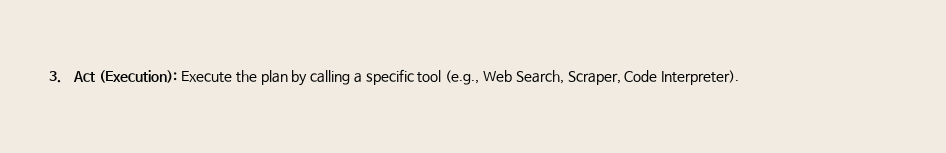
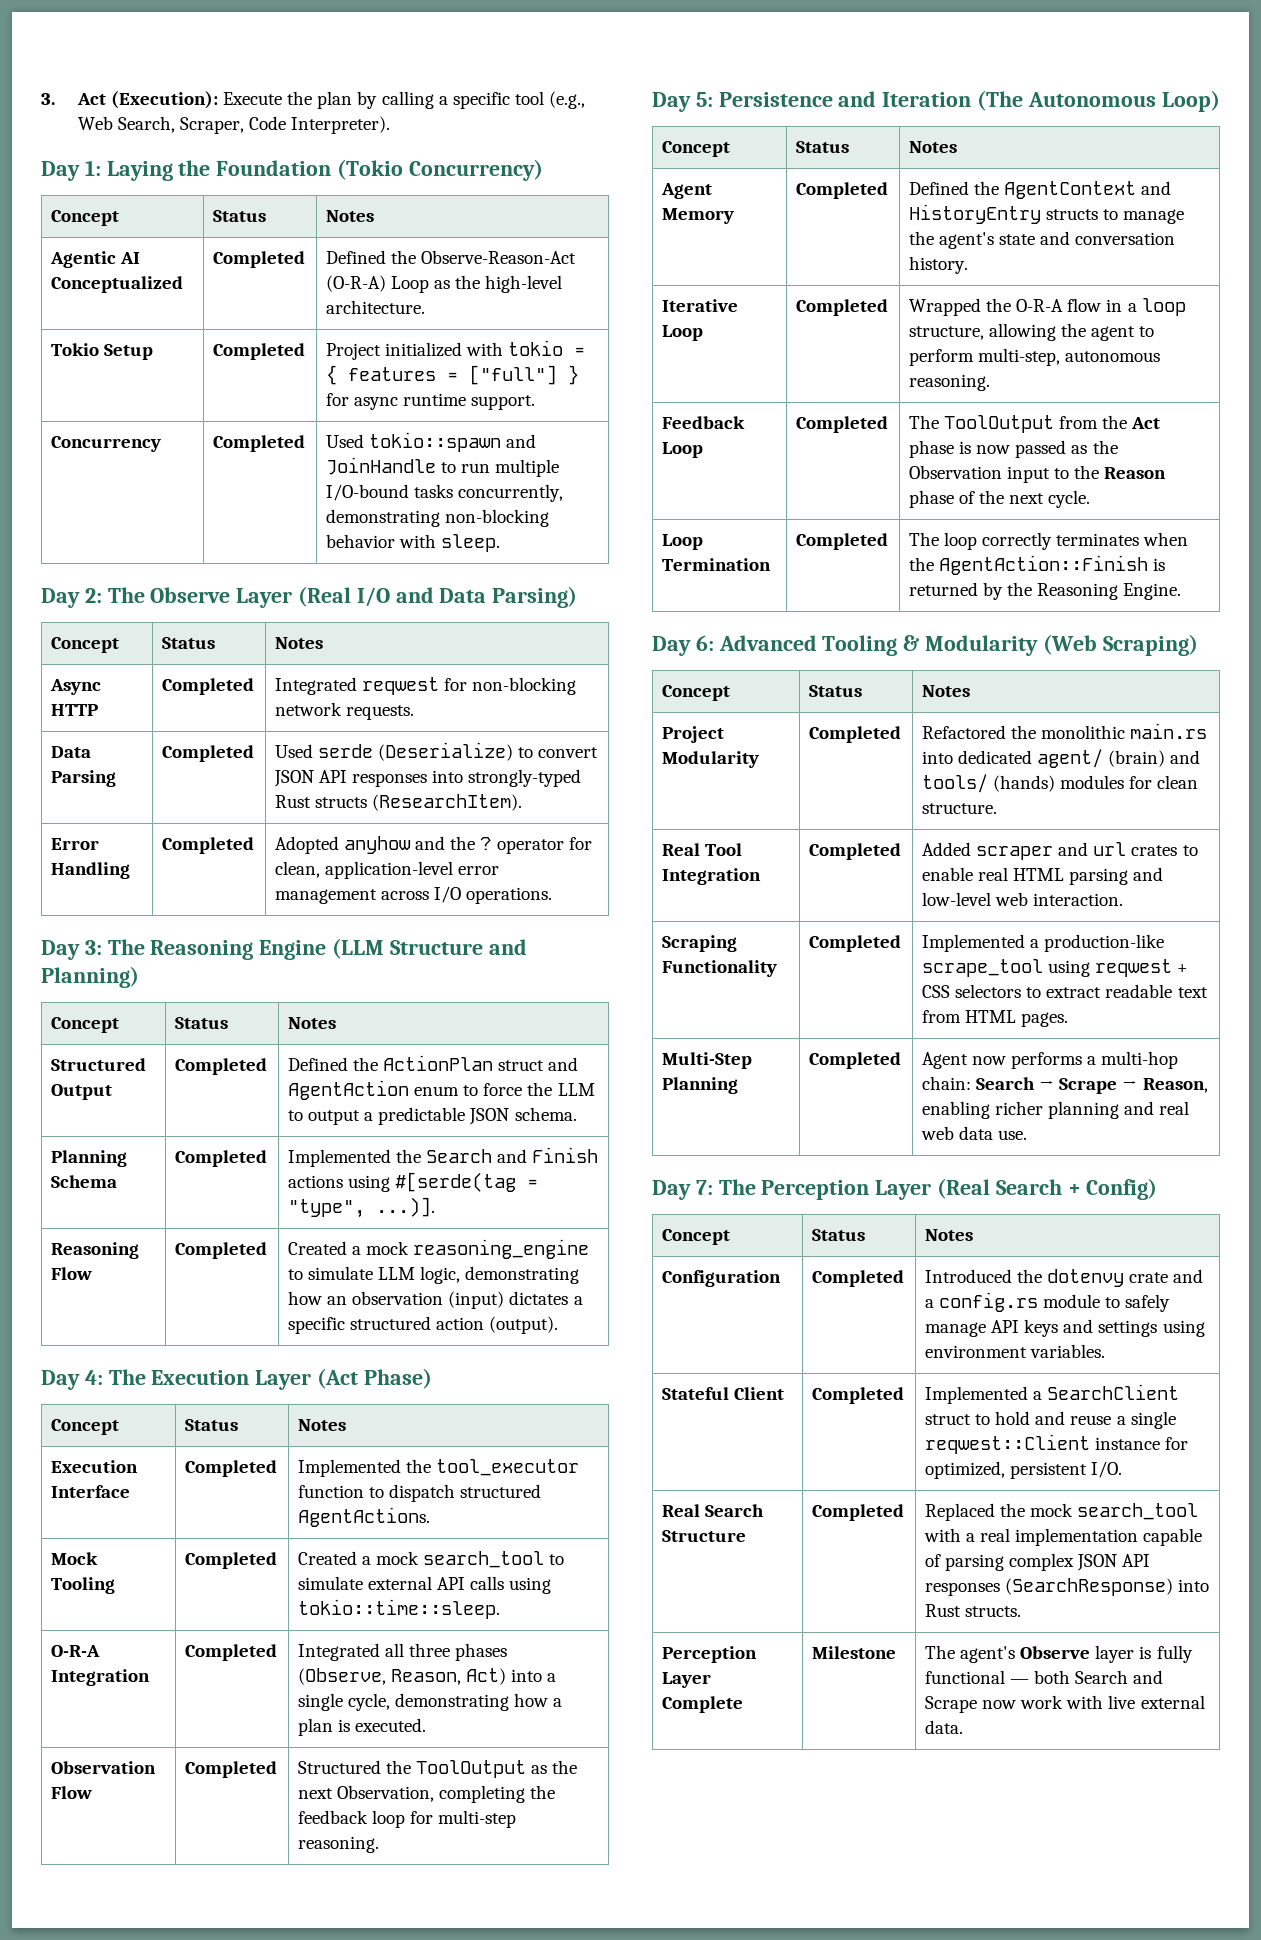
+ Day 1: Laying the Foundation (Tokio Concurrency)
+ Concept | Status | Notes
+ Agentic AI Conceptualized | Completed | Defined the Observe-Reason-Act (O-R-A) Loop as the high-level architecture.
+ Tokio Setup | Completed | Project initialized with tokio = { features = ["full"] } for async runtime support.
+ Concurrency | Completed | Used tokio::spawn and JoinHandle to run multiple I/O-bound tasks concurrently, demonstrating non-blocking behavior with sleep.
+ Day 2: The Observe Layer (Real I/O and Data Parsing)
+ Concept | Status | Notes
+ Async HTTP | Completed | Integrated reqwest for non-blocking network requests.
+ Data Parsing | Completed | Used serde (Deserialize) to convert JSON API responses into strongly-typed Rust structs (ResearchItem).
+ Error Handling | Completed | Adopted anyhow and the ? operator for clean, application-level error management across I/O operations.
+ Day 3: The Reasoning Engine (LLM Structure and Planning)
+ Concept | Status | Notes
+ Structured Output | Completed | Defined the ActionPlan struct and AgentAction enum to force the LLM to output a predictable JSON schema.
+ Planning Schema | Completed | Implemented the Search and Finish actions using #[serde(tag = "type", ...)].
+ Reasoning Flow | Completed | Created a mock reasoning_engine to simulate LLM logic, demonstrating how an observation (input) dictates a specific structured action (output).
+ Day 4: The Execution Layer (Act Phase)
+ Concept | Status | Notes
+ Execution Interface | Completed | Implemented the tool_executor function to dispatch structured AgentActions.
+ Mock Tooling | Completed | Created a mock search_tool to simulate external API calls using tokio::time::sleep.
+ O-R-A Integration | Completed | Integrated all three phases (Observe, Reason, Act) into a single cycle, demonstrating how a plan is executed.
+ Observation Flow | Completed | Structured the ToolOutput as the next Observation, completing the feedback loop for multi-step reasoning.
+ Day 5: Persistence and Iteration (The Autonomous Loop)
+ Concept | Status | Notes
+ Agent Memory | Completed | Defined the AgentContext and HistoryEntry structs to manage the agent's state and conversation history.
+ Iterative Loop | Completed | Wrapped the O-R-A flow in a loop structure, allowing the agent to perform multi-step, autonomous reasoning.
+ Feedback Loop | Completed | The ToolOutput from the Act phase is now passed as the Observation input to the Reason phase of the next cycle.
+ Loop Termination | Completed | The loop correctly terminates when the AgentAction::Finish is returned by the Reasoning Engine.
+ Day 6: Advanced Tooling & Modularity (Web Scraping)
+ Concept | Status | Notes
+ Project Modularity | Completed | Refactored the monolithic main.rs into dedicated agent/ (brain) and tools/ (hands) modules for clean structure.
+ Real Tool Integration | Completed | Added scraper and url crates to enable real HTML parsing and low-level web interaction.
+ Scraping Functionality | Completed | Implemented a production-like scrape_tool using reqwest + CSS selectors to extract readable text from HTML pages.
+ Multi-Step Planning | Completed | Agent now performs a multi-hop chain: Search → Scrape → Reason, enabling richer planning and real web data use.
+ Day 7: The Perception Layer (Real Search + Config)
+ Concept | Status | Notes
+ Configuration | Completed | Introduced the dotenvy crate and a config.rs module to safely manage API keys and settings using environment variables.
+ Stateful Client | Completed | Implemented a SearchClient struct to hold and reuse a single reqwest::Client instance for optimized, persistent I/O.
+ Real Search Structure | Completed | Replaced the mock search_tool with a real implementation capable of parsing complex JSON API responses (SearchResponse) into Rust structs.
+ Perception Layer Complete | Milestone | The agent's Observe layer is fully functional — both Search and Scrape now work with live external data.

